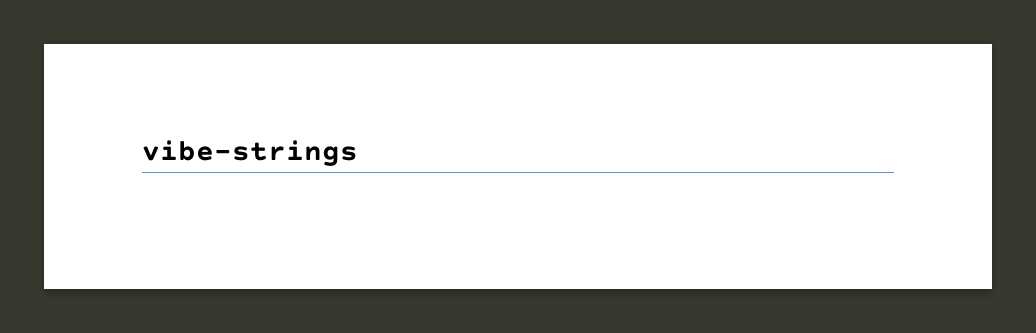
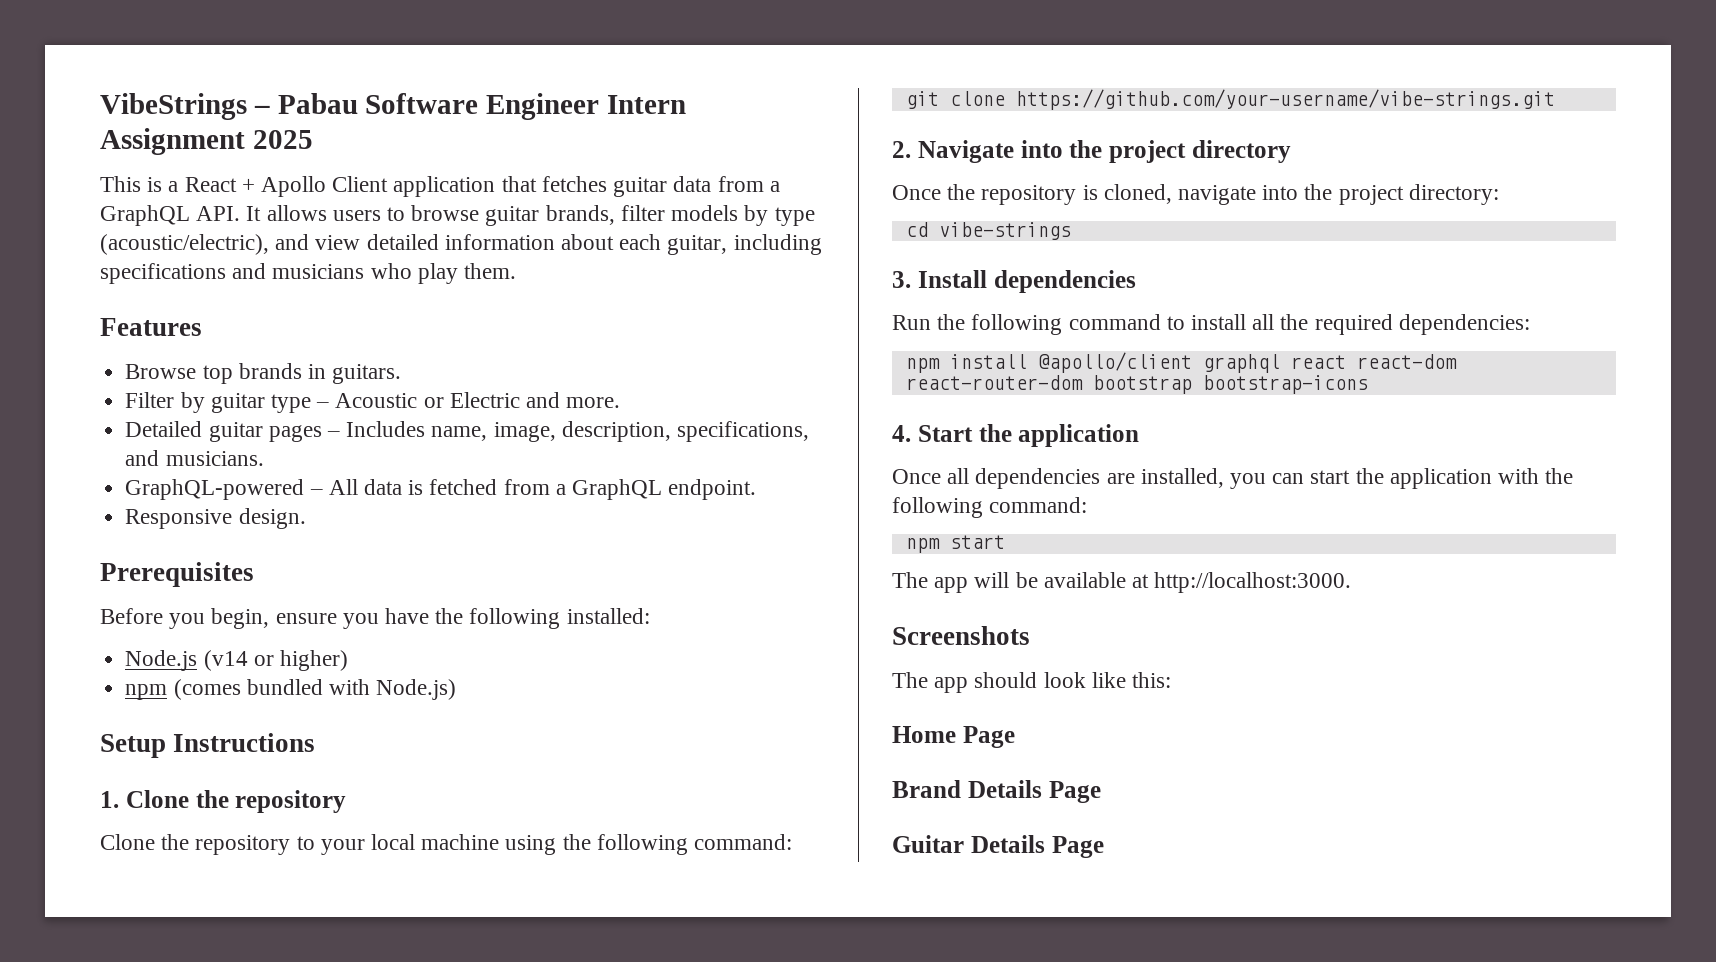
- vibe-strings
+ VibeStrings – Pabau Software Engineer Intern Assignment 2025
+ This is a React + Apollo Client application that fetches guitar data from a GraphQL API. It allows users to browse guitar brands, filter models by type (acoustic/electric), and view detailed information about each guitar, including specifications and musicians who play them.
+ Features
+ Browse top brands in guitars.
+ Filter by guitar type – Acoustic or Electric and more.
+ Detailed guitar pages – Includes name, image, description, specifications, and musicians.
+ GraphQL-powered – All data is fetched from a GraphQL endpoint.
+ Responsive design.
+ Prerequisites
+ Before you begin, ensure you have the following installed:
+ Node.js (v14 or higher)
+ npm (comes bundled with Node.js)
+ Setup Instructions
+ 1. Clone the repository
+ Clone the repository to your local machine using the following command:
+ git clone https://github.com/your-username/vibe-strings.git
+ 2. Navigate into the project directory
+ Once the repository is cloned, navigate into the project directory:
+ cd vibe-strings
+ 3. Install dependencies
+ Run the following command to install all the required dependencies:
+ npm install @apollo/client graphql react react-dom react-router-dom bootstrap bootstrap-icons
+ 4. Start the application
+ Once all dependencies are installed, you can start the application with the following command:
+ npm start
+ The app will be available at http://localhost:3000.
+ Screenshots
+ The app should look like this:
+ Home Page
+ Brand Details Page
+ Guitar Details Page

